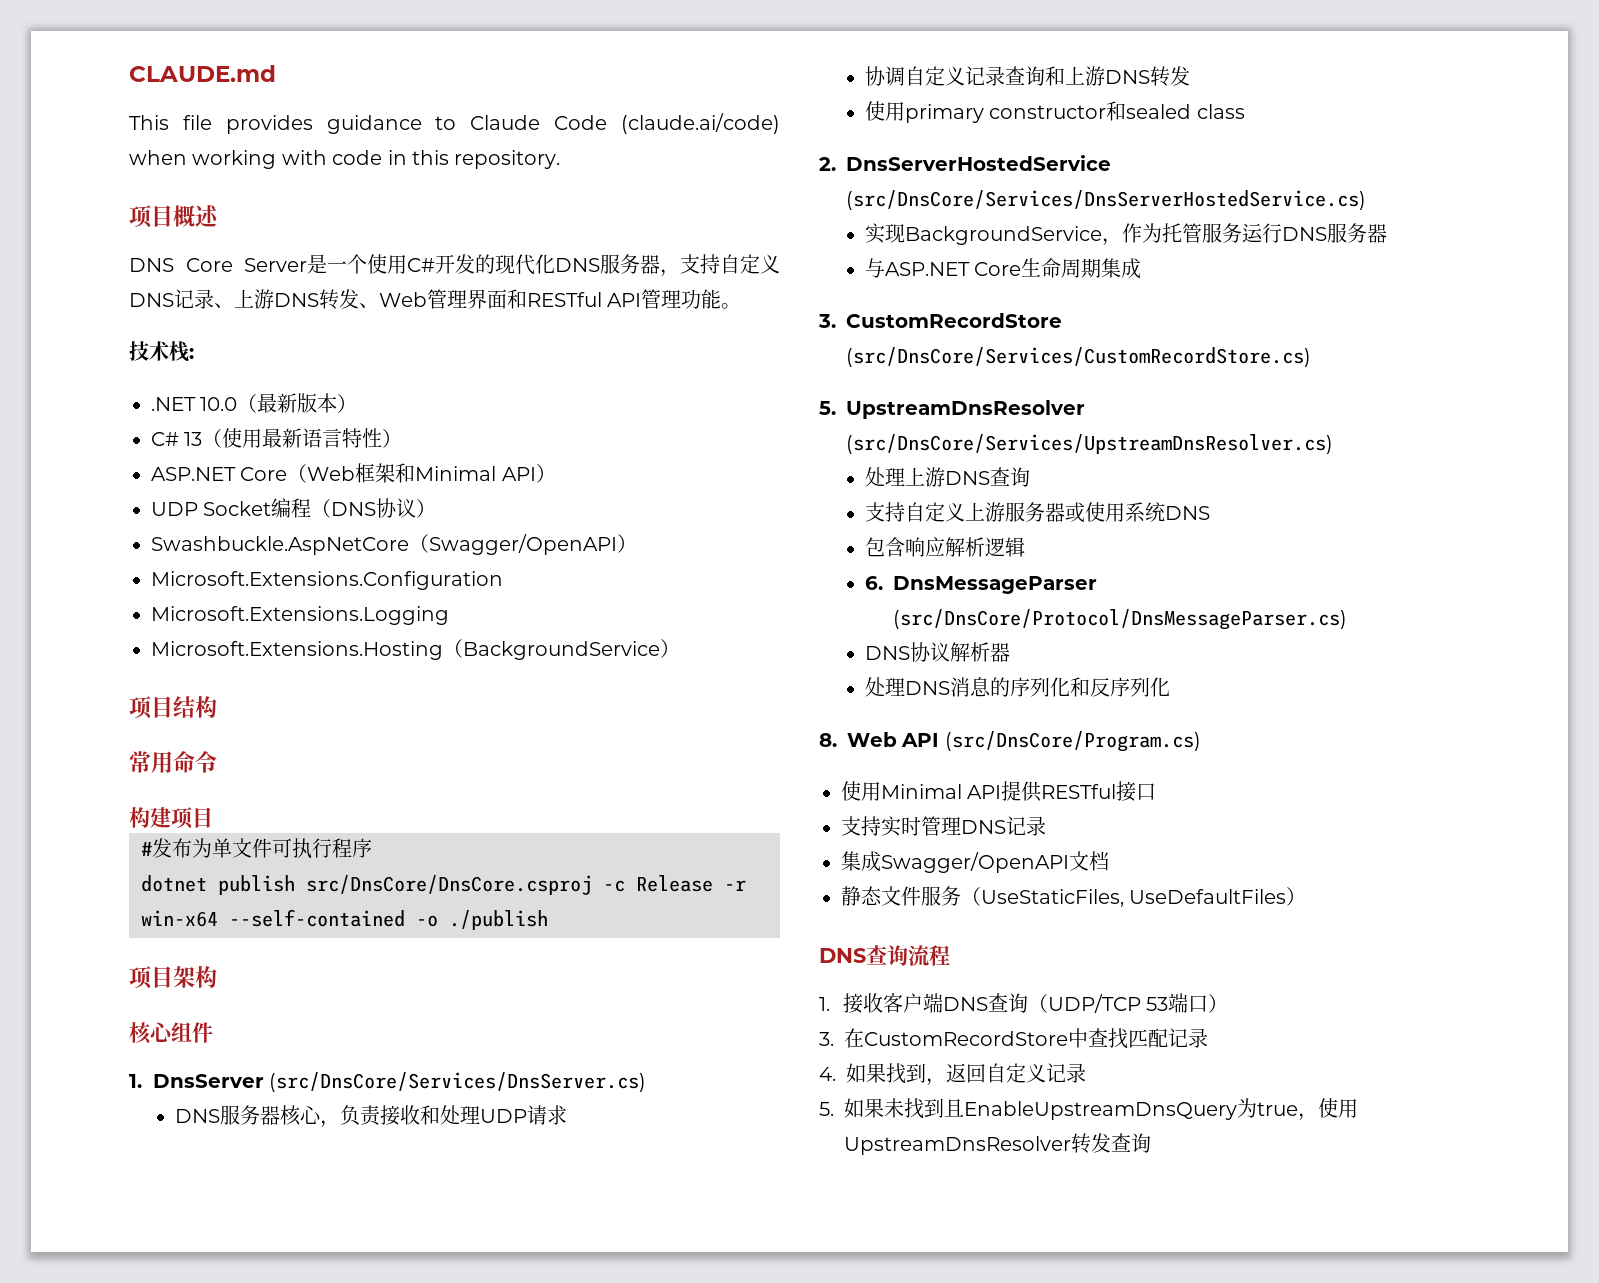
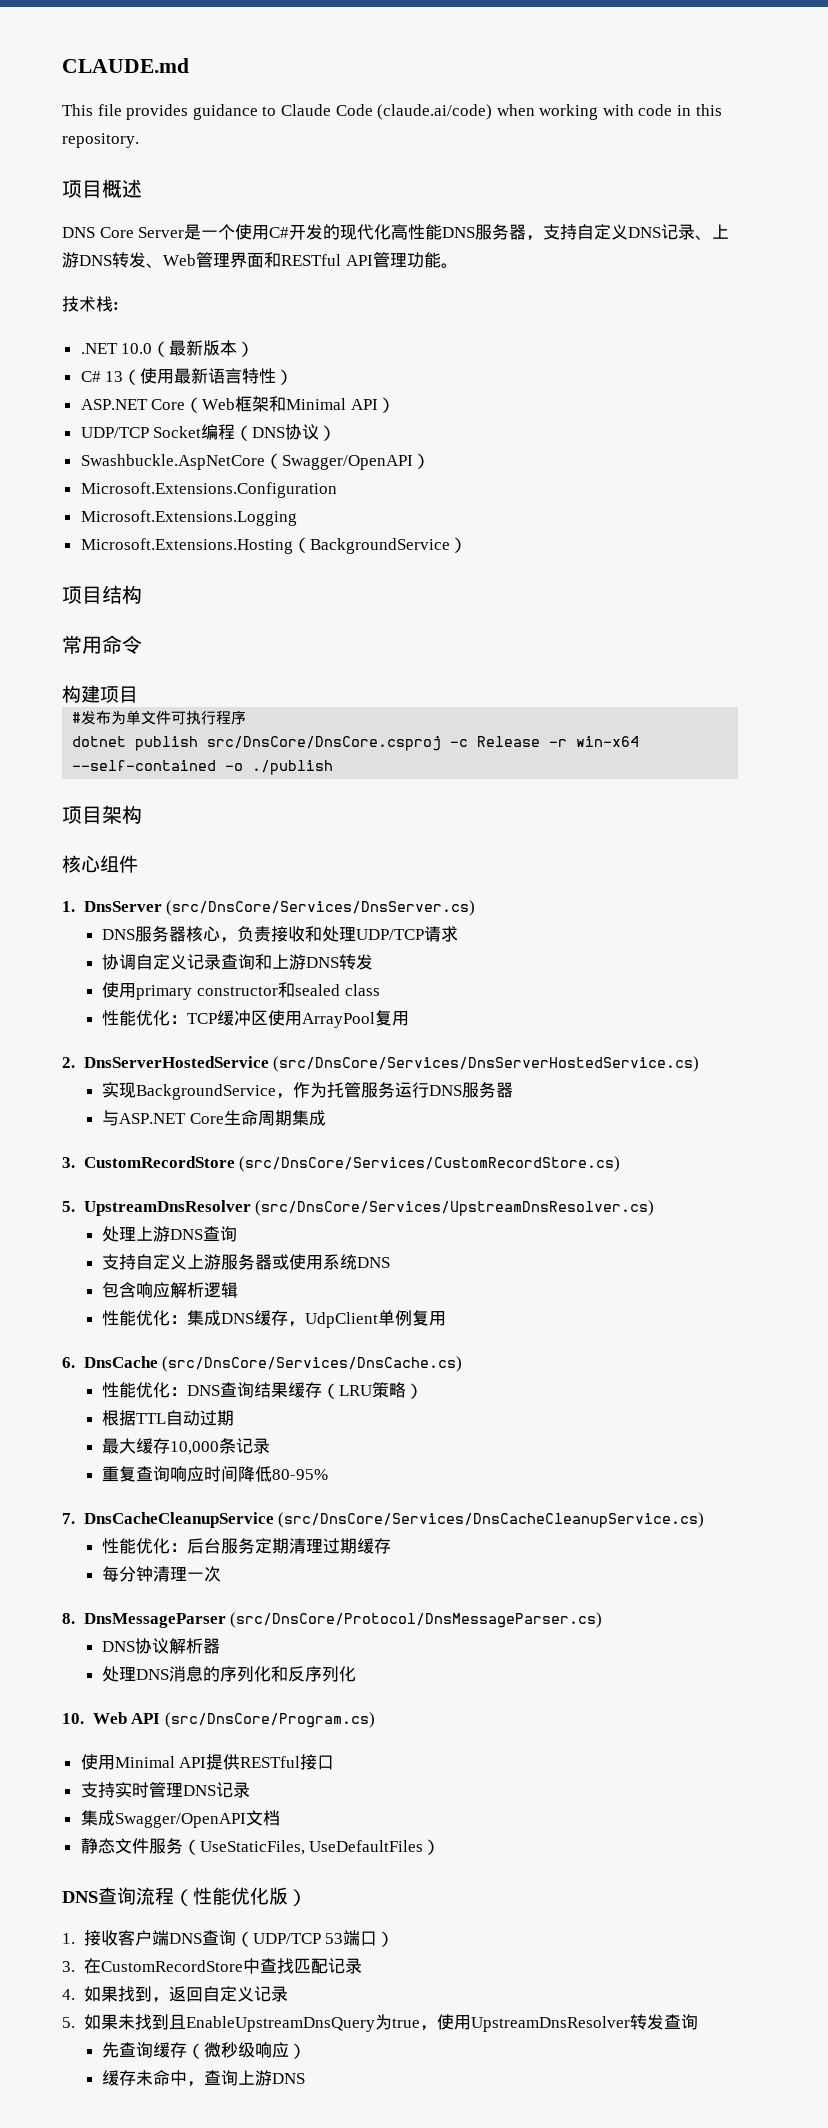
- DNS Core Server是一个使用C#开发的现代化DNS服务器，支持自定义DNS记录、上游DNS转发、Web管理界面和RESTful API管理功能。
+ DNS Core Server是一个使用C#开发的现代化高性能DNS服务器，支持自定义DNS记录、上游DNS转发、Web管理界面和RESTful API管理功能。
- UDP Socket编程（DNS协议）
+ UDP/TCP Socket编程（DNS协议）
- DNS服务器核心，负责接收和处理UDP请求
+ DNS服务器核心，负责接收和处理UDP/TCP请求
+ 性能优化：TCP缓冲区使用ArrayPool复用
- 6. DnsMessageParser (src/DnsCore/Protocol/DnsMessageParser.cs)
+ 性能优化：集成DNS缓存，UdpClient单例复用
+ 6. DnsCache (src/DnsCore/Services/DnsCache.cs)
+ 性能优化：DNS查询结果缓存（LRU策略）
+ 根据TTL自动过期
+ 最大缓存10,000条记录
+ 重复查询响应时间降低80-95%
+ 7. DnsCacheCleanupService (src/DnsCore/Services/DnsCacheCleanupService.cs)
+ 性能优化：后台服务定期清理过期缓存
+ 每分钟清理一次
+ 8. DnsMessageParser (src/DnsCore/Protocol/DnsMessageParser.cs)
- 8. Web API (src/DnsCore/Program.cs)
+ 10. Web API (src/DnsCore/Program.cs)
- DNS查询流程
+ DNS查询流程（性能优化版）
+ 先查询缓存（微秒级响应）
+ 缓存未命中，查询上游DNS

